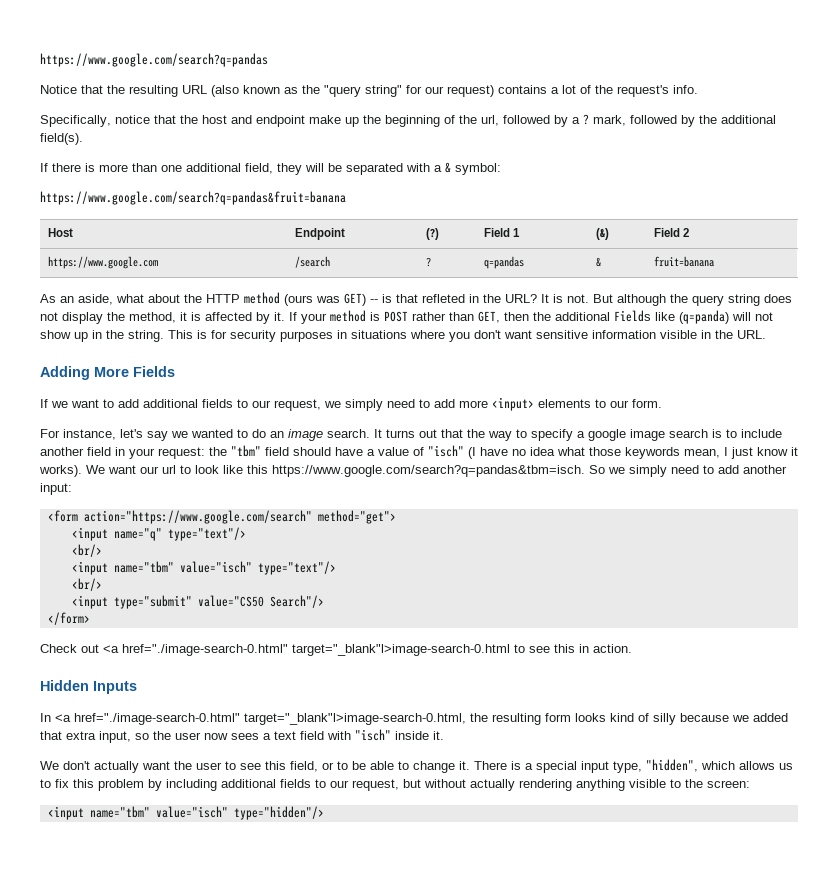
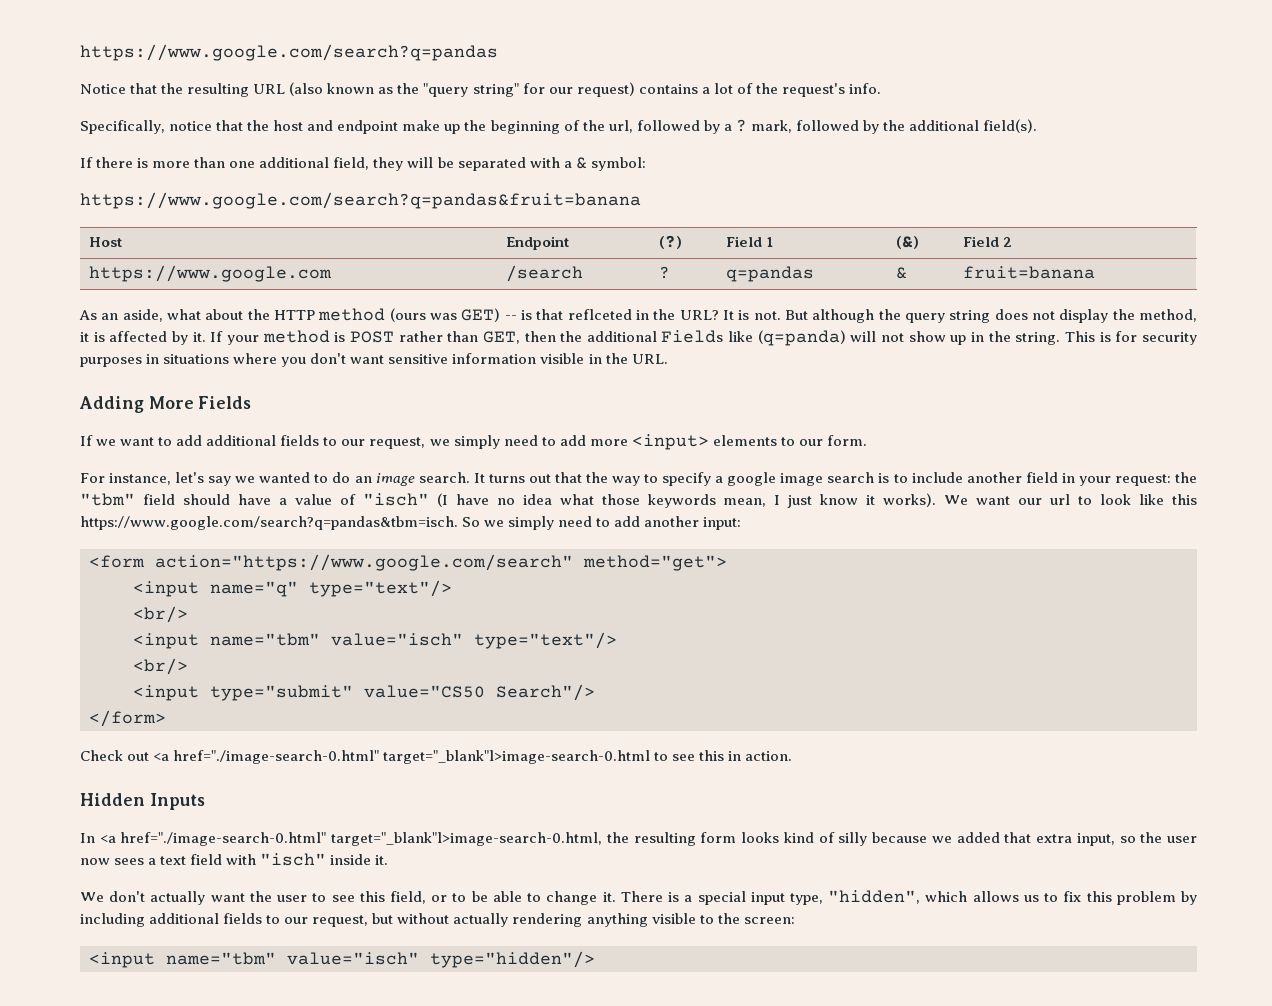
- As an aside, what about the HTTP method (ours was GET) -- is that refleted in the URL?
+ As an aside, what about the HTTP method (ours was GET) -- is that reflceted in the URL?

